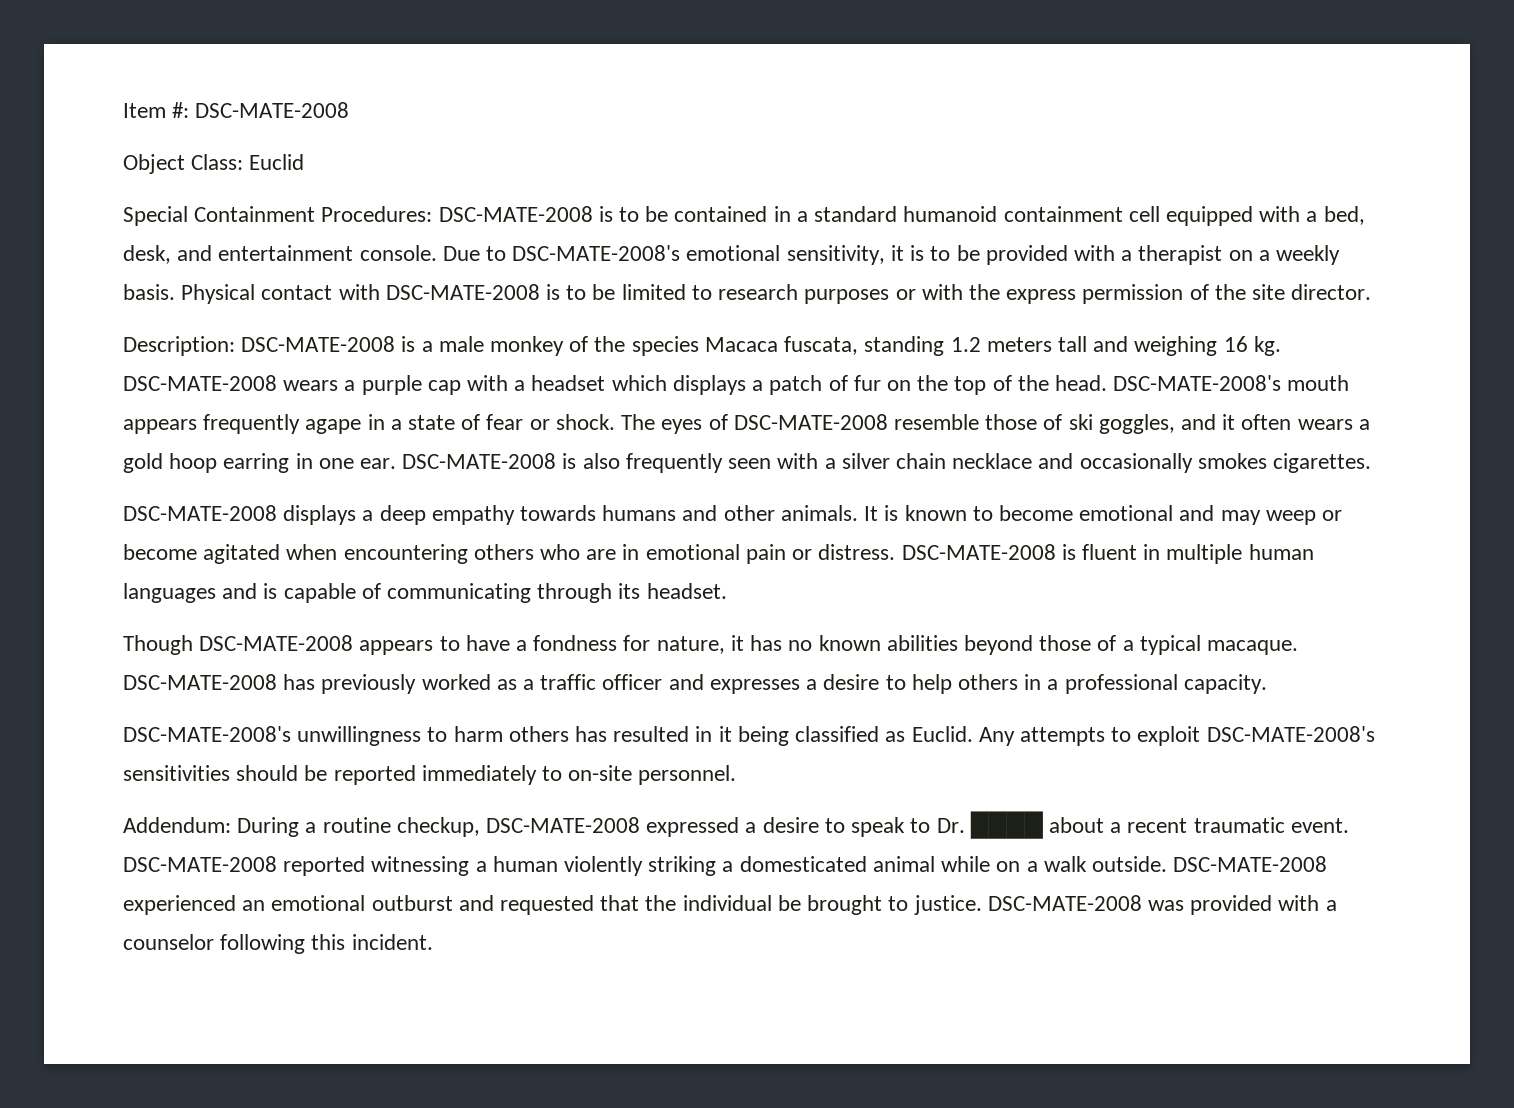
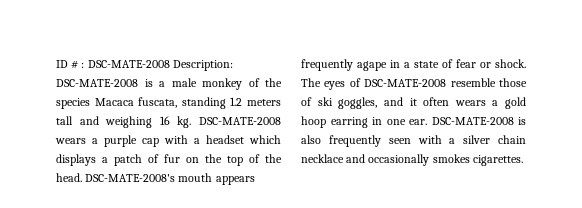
- Item #: DSC-MATE-2008
- Object Class: Euclid
- Special Containment Procedures: DSC-MATE-2008 is to be contained in a standard humanoid containment cell equipped with a bed, desk, and entertainment console. Due to DSC-MATE-2008's emotional sensitivity, it is to be provided with a therapist on a weekly basis. Physical contact with DSC-MATE-2008 is to be limited to research purposes or with the express permission of the site director.
- Description: DSC-MATE-2008 is a male monkey of the species Macaca fuscata, standing 1.2 meters tall and weighing 16 kg.
+ ID # : DSC-MATE-2008 Description: DSC-MATE-2008 is a male monkey of the species Macaca fuscata, standing 1.2 meters tall and weighing 16 kg.
- DSC-MATE-2008 displays a deep empathy towards humans and other animals. It is known to become emotional and may weep or become agitated when encountering others who are in emotional pain or distress. DSC-MATE-2008 is fluent in multiple human languages and is capable of communicating through its headset.
- Though DSC-MATE-2008 appears to have a fondness for nature, it has no known abilities beyond those of a typical macaque. DSC-MATE-2008 has previously worked as a traffic officer and expresses a desire to help others in a professional capacity.
- DSC-MATE-2008's unwillingness to harm others has resulted in it being classified as Euclid. Any attempts to exploit DSC-MATE-2008's sensitivities should be reported immediately to on-site personnel.
- Addendum: During a routine checkup, DSC-MATE-2008 expressed a desire to speak to Dr. ████ about a recent traumatic event. DSC-MATE-2008 reported witnessing a human violently striking a domesticated animal while on a walk outside. DSC-MATE-2008 experienced an emotional outburst and requested that the individual be brought to justice. DSC-MATE-2008 was provided with a counselor following this incident.

